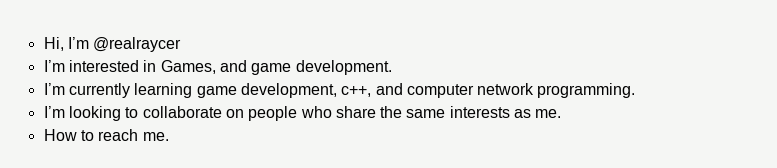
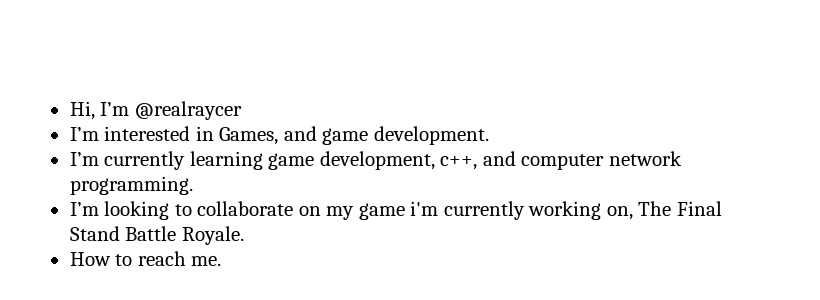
- I’m looking to collaborate on people who share the same interests as me.
+ I’m looking to collaborate on my game i'm currently working on, The Final Stand Battle Royale.

